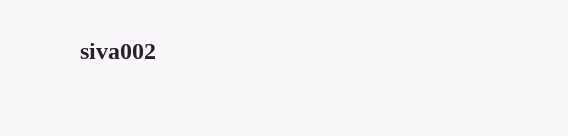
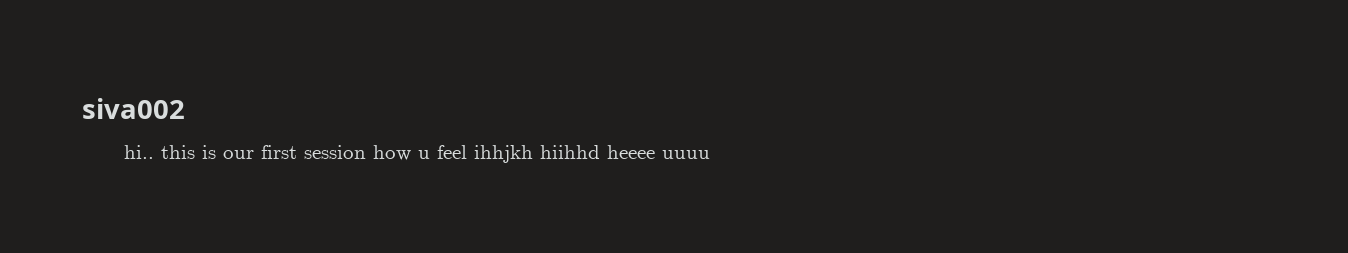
+ hi.. this is our first session how u feel ihhjkh hiihhd heeee uuuu

